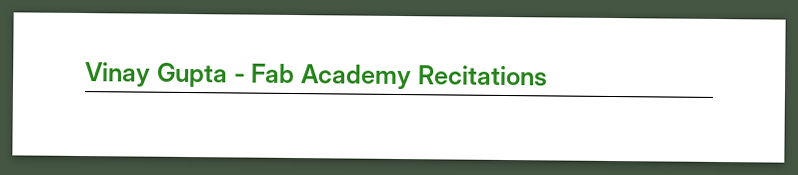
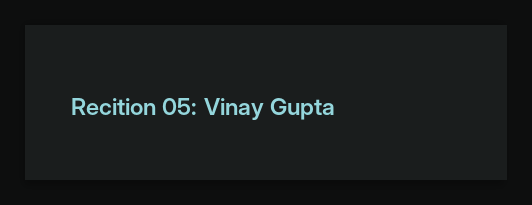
- Vinay Gupta - Fab Academy Recitations
+ Recition 05: Vinay Gupta

